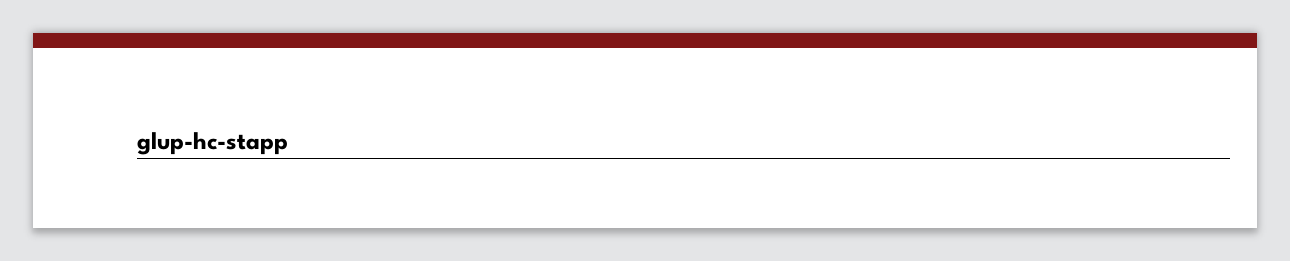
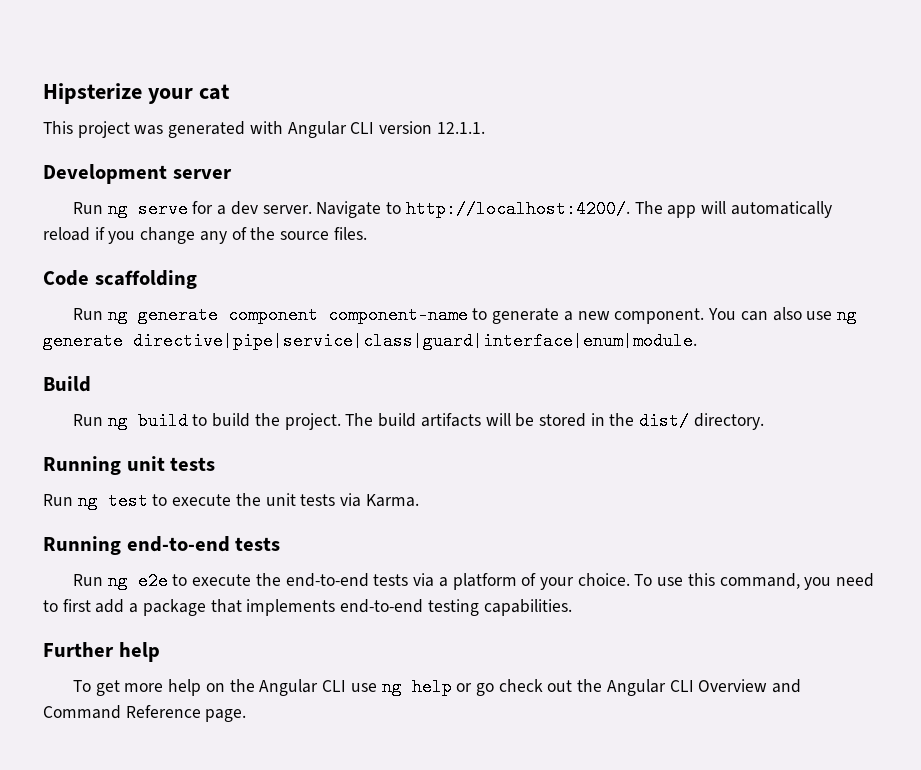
- glup-hc-stapp
+ Hipsterize your cat
+ This project was generated with Angular CLI version 12.1.1.
+ Development server
+ Run ng serve for a dev server. Navigate to http://localhost:4200/. The app will automatically reload if you change any of the source files.
+ Code scaffolding
+ Run ng generate component component-name to generate a new component. You can also use ng generate directive|pipe|service|class|guard|interface|enum|module.
+ Build
+ Run ng build to build the project. The build artifacts will be stored in the dist/ directory.
+ Running unit tests
+ Run ng test to execute the unit tests via Karma.
+ Running end-to-end tests
+ Run ng e2e to execute the end-to-end tests via a platform of your choice. To use this command, you need to first add a package that implements end-to-end testing capabilities.
+ Further help
+ To get more help on the Angular CLI use ng help or go check out the Angular CLI Overview and Command Reference page.

